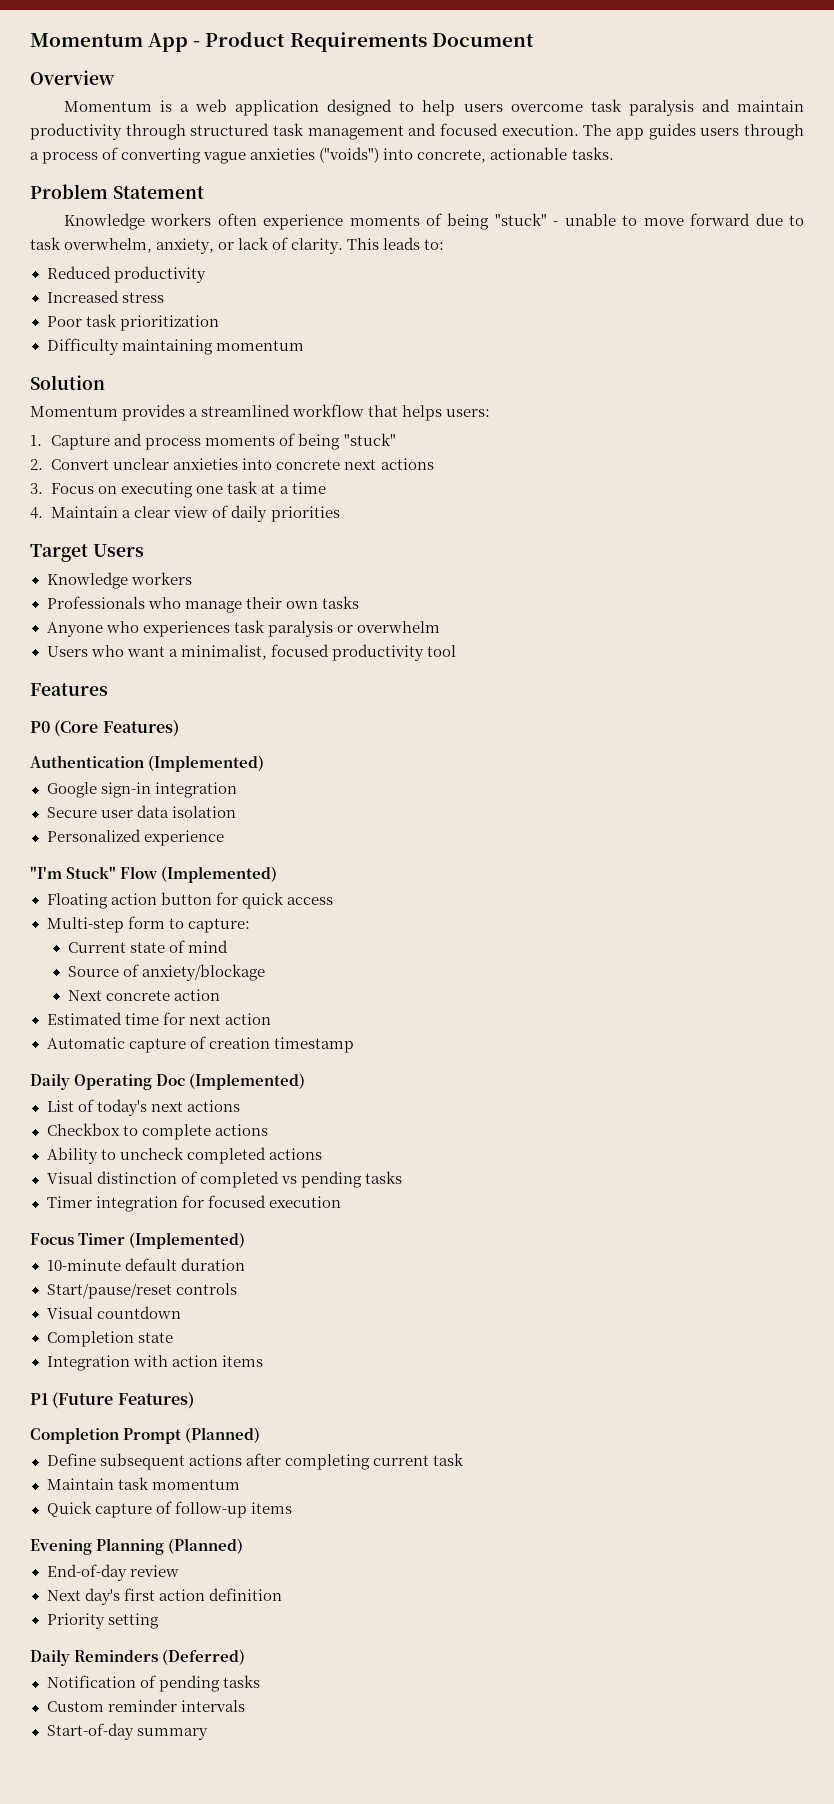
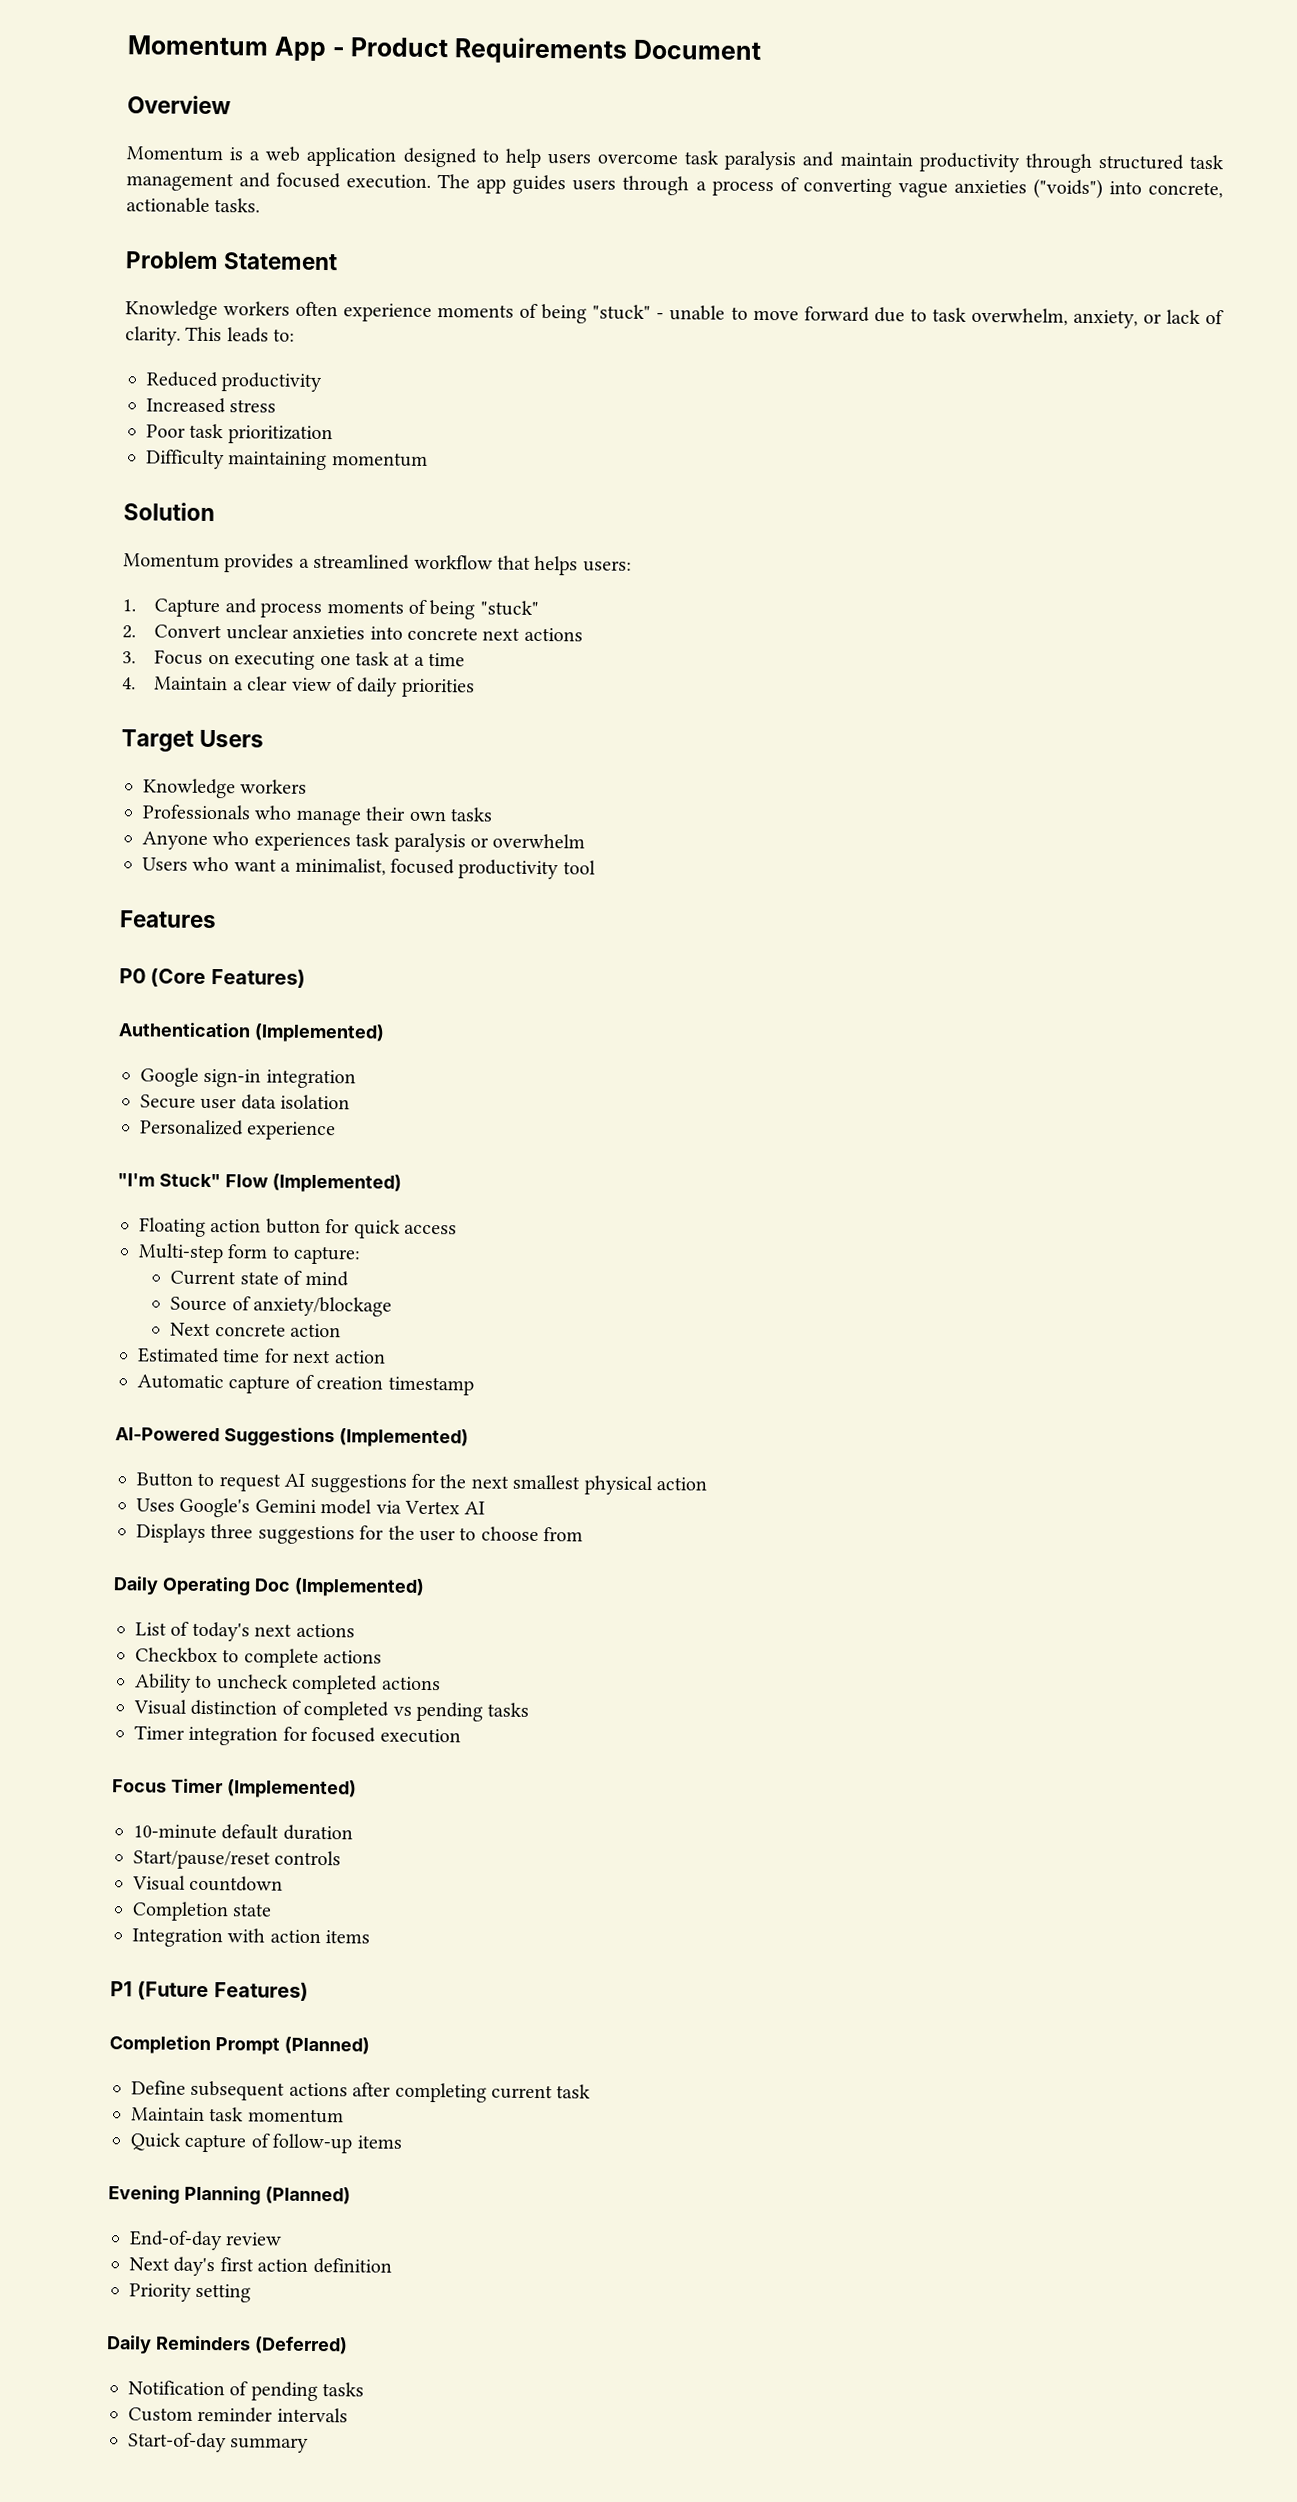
+ AI-Powered Suggestions (Implemented)
+ Button to request AI suggestions for the next smallest physical action
+ Uses Google's Gemini model via Vertex AI
+ Displays three suggestions for the user to choose from

